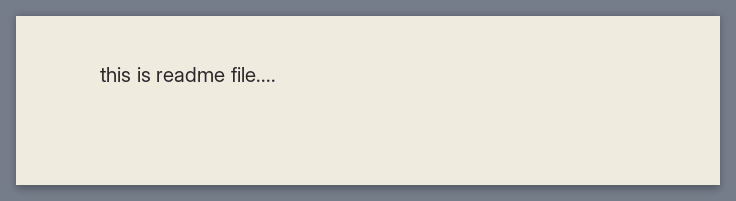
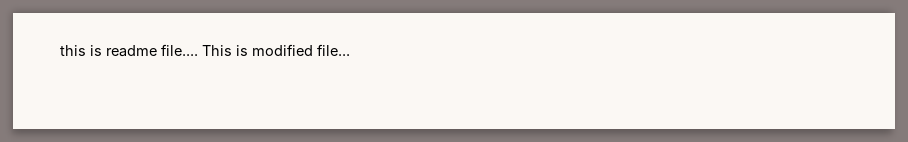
+ This is modified file...

